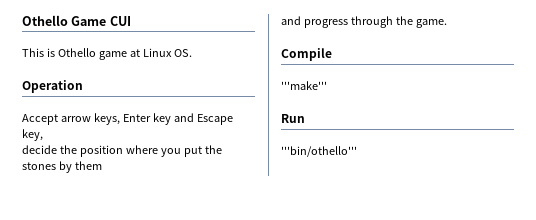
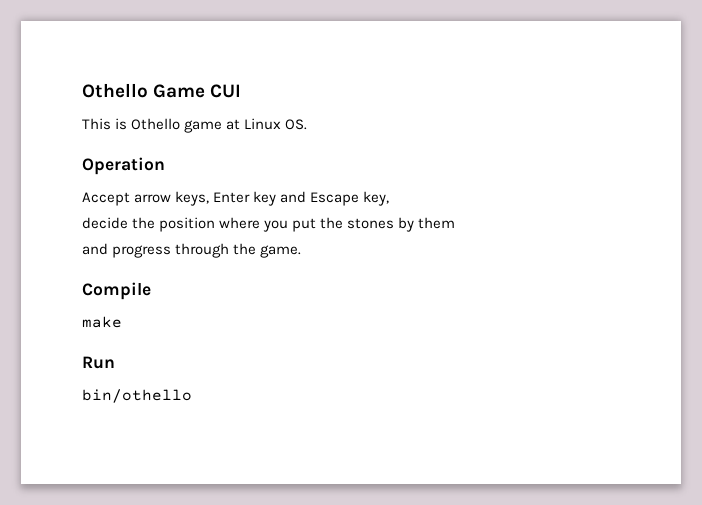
- '''make'''
+ make
- '''bin/othello'''
+ bin/othello

